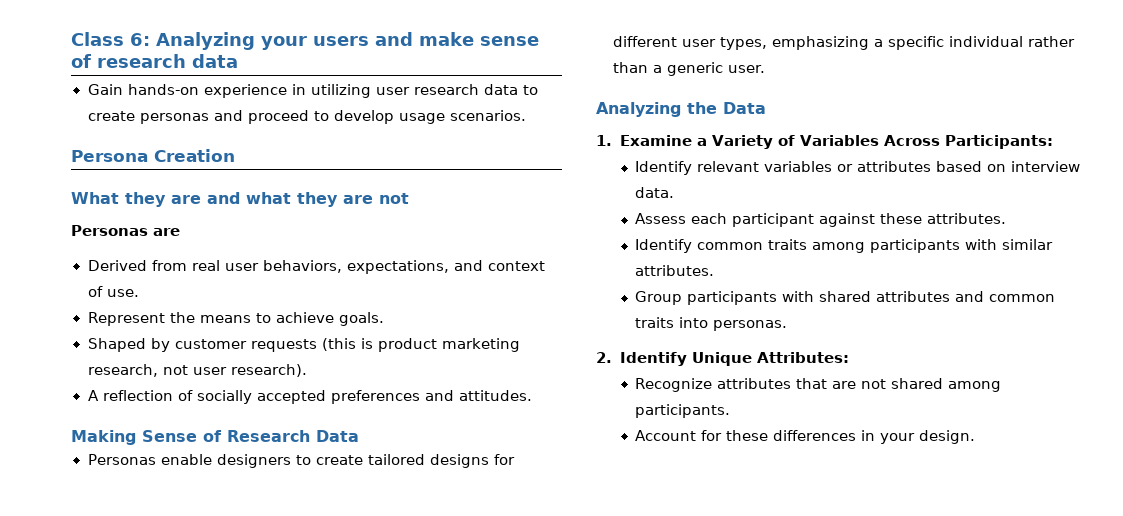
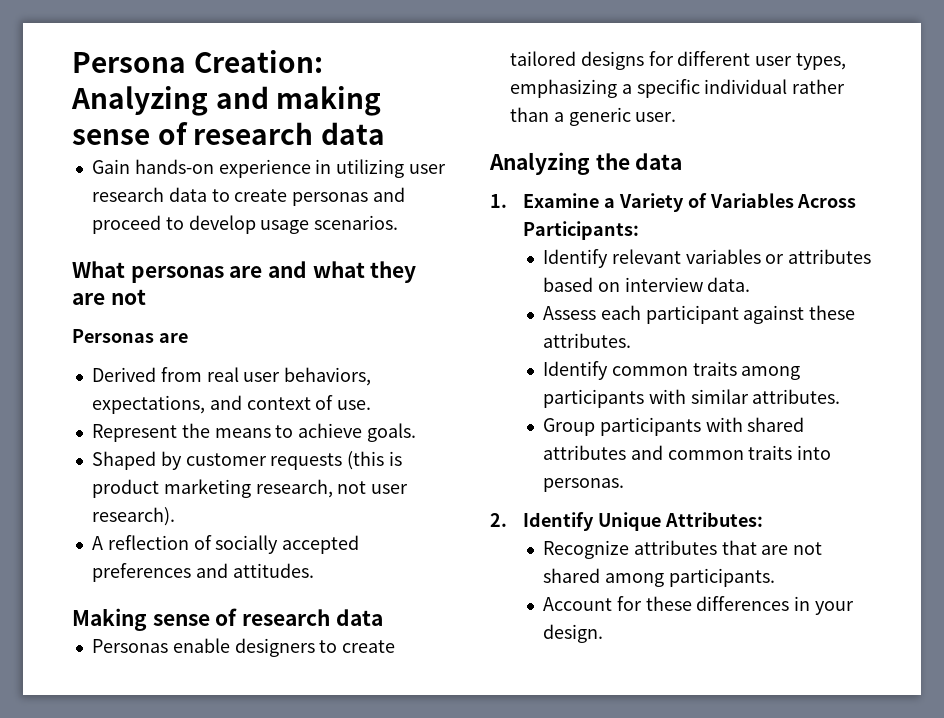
- Class 6: Analyzing your users and make sense of research data
+ Persona Creation: Analyzing and making sense of research data
- Persona Creation
- What they are and what they are not
+ What personas are and what they are not
- Making Sense of Research Data
+ Making sense of research data
- Analyzing the Data
+ Analyzing the data

